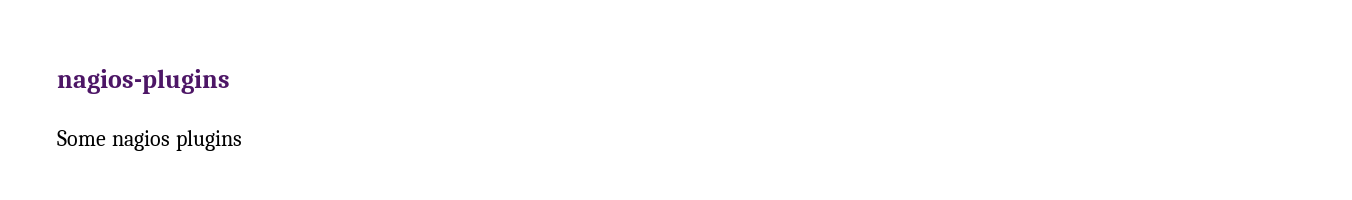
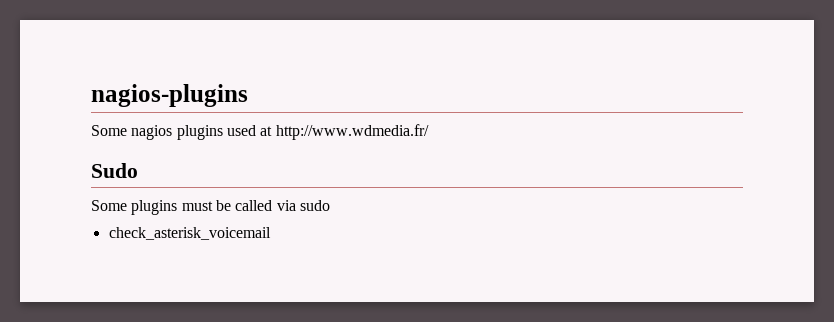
- Some nagios plugins
+ Some nagios plugins used at http://www.wdmedia.fr/
+ Sudo
+ Some plugins must be called via sudo
+ check_asterisk_voicemail

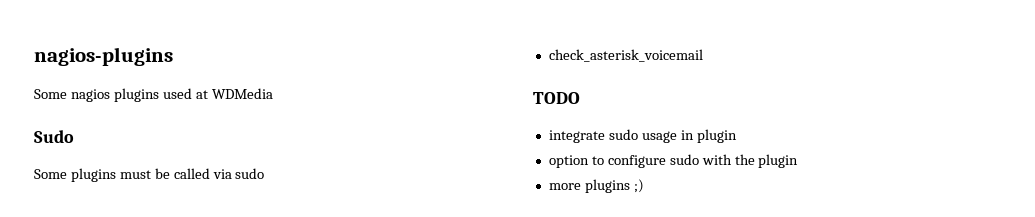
- Some nagios plugins used at http://www.wdmedia.fr/
+ Some nagios plugins used at WDMedia
+ TODO
+ integrate sudo usage in plugin
+ option to configure sudo with the plugin
+ more plugins ;)

